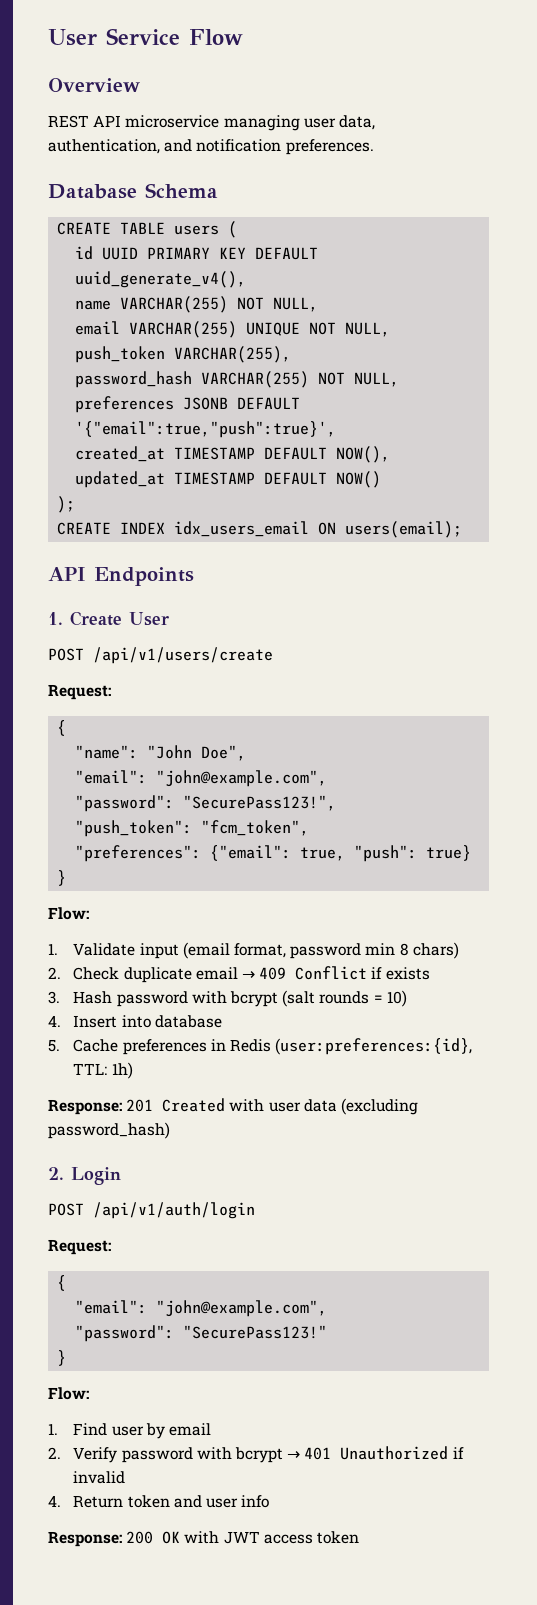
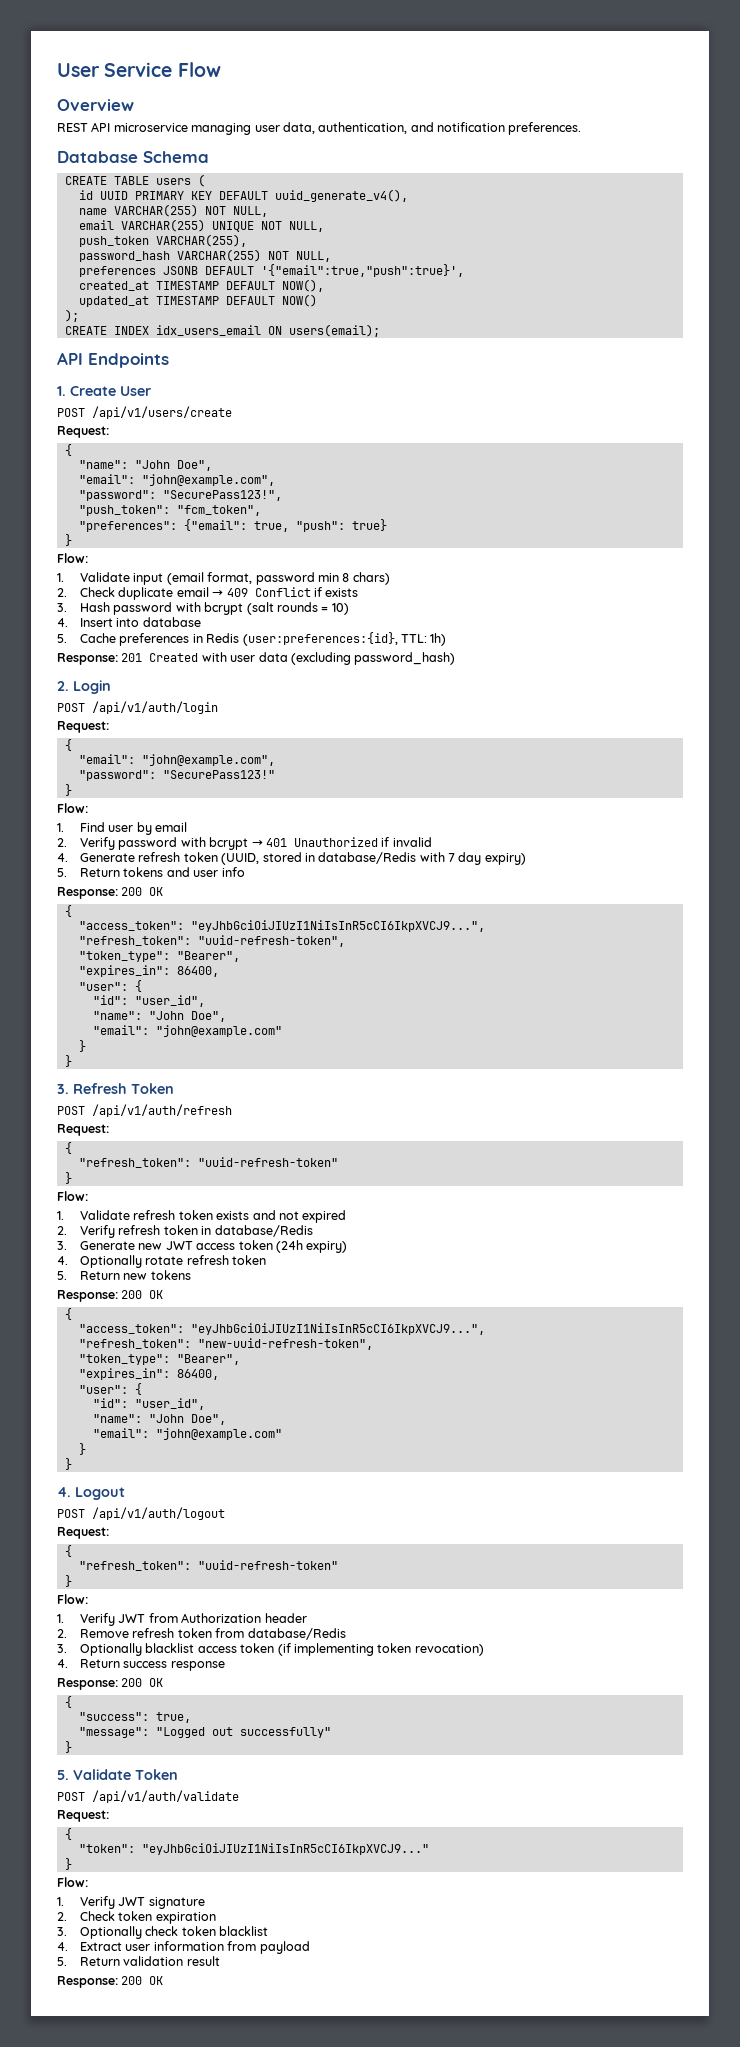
- 4. Return token and user info
- Response: 200 OK with JWT access token
+ 4. Generate refresh token (UUID, stored in database/Redis with 7 day expiry)
+ 5. Return tokens and user info
+ Response: 200 OK
+ {
+ "access_token": "eyJhbGciOiJIUzI1NiIsInR5cCI6IkpXVCJ9...",
+ "refresh_token": "uuid-refresh-token",
+ "token_type": "Bearer",
+ "expires_in": 86400,
+ "user": {
+ "id": "user_id",
+ "name": "John Doe",
+ "email": "john@example.com"
+ }
+ }
+ 3. Refresh Token
+ POST /api/v1/auth/refresh
+ Request:
+ {
+ "refresh_token": "uuid-refresh-token"
+ }
+ Flow:
+ 1. Validate refresh token exists and not expired
+ 2. Verify refresh token in database/Redis
+ 3. Generate new JWT access token (24h expiry)
+ 4. Optionally rotate refresh token
+ 5. Return new tokens
+ Response: 200 OK
+ {
+ "access_token": "eyJhbGciOiJIUzI1NiIsInR5cCI6IkpXVCJ9...",
+ "refresh_token": "new-uuid-refresh-token",
+ "token_type": "Bearer",
+ "expires_in": 86400,
+ "user": {
+ "id": "user_id",
+ "name": "John Doe",
+ "email": "john@example.com"
+ }
+ }
+ 4. Logout
+ POST /api/v1/auth/logout
+ Request:
+ {
+ "refresh_token": "uuid-refresh-token"
+ }
+ Flow:
+ 1. Verify JWT from Authorization header
+ 2. Remove refresh token from database/Redis
+ 3. Optionally blacklist access token (if implementing token revocation)
+ 4. Return success response
+ Response: 200 OK
+ {
+ "success": true,
+ "message": "Logged out successfully"
+ }
+ 5. Validate Token
+ POST /api/v1/auth/validate
+ Request:
+ {
+ "token": "eyJhbGciOiJIUzI1NiIsInR5cCI6IkpXVCJ9..."
+ }
+ Flow:
+ 1. Verify JWT signature
+ 2. Check token expiration
+ 3. Optionally check token blacklist
+ 4. Extract user information from payload
+ 5. Return validation result
+ Response: 200 OK

